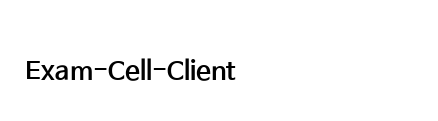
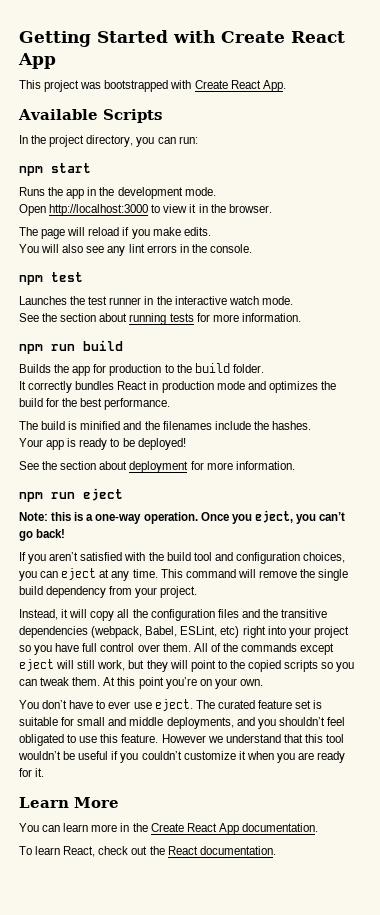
- Exam-Cell-Client
+ Getting Started with Create React App
+ This project was bootstrapped with Create React App.
+ Available Scripts
+ In the project directory, you can run:
+ npm start
+ Runs the app in the development mode.
+ Open http://localhost:3000 to view it in the browser.
+ The page will reload if you make edits.
+ You will also see any lint errors in the console.
+ npm test
+ Launches the test runner in the interactive watch mode.
+ See the section about running tests for more information.
+ npm run build
+ Builds the app for production to the build folder.
+ It correctly bundles React in production mode and optimizes the build for the best performance.
+ The build is minified and the filenames include the hashes.
+ Your app is ready to be deployed!
+ See the section about deployment for more information.
+ npm run eject
+ Note: this is a one-way operation. Once you eject, you can’t go back!
+ If you aren’t satisfied with the build tool and configuration choices, you can eject at any time. This command will remove the single build dependency from your project.
+ Instead, it will copy all the configuration files and the transitive dependencies (webpack, Babel, ESLint, etc) right into your project so you have full control over them. All of the commands except eject will still work, but they will point to the copied scripts so you can tweak them. At this point you’re on your own.
+ You don’t have to ever use eject. The curated feature set is suitable for small and middle deployments, and you shouldn’t feel obligated to use this feature. However we understand that this tool wouldn’t be useful if you couldn’t customize it when you are ready for it.
+ Learn More
+ You can learn more in the Create React App documentation.
+ To learn React, check out the React documentation.

